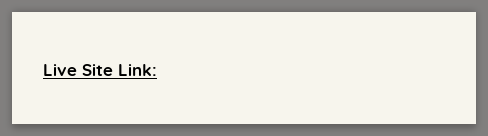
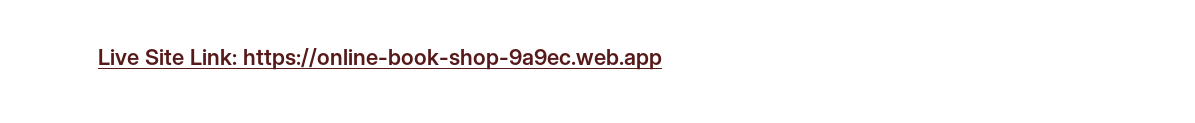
- Live Site Link:
+ Live Site Link: https://online-book-shop-9a9ec.web.app

